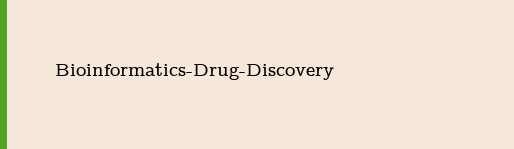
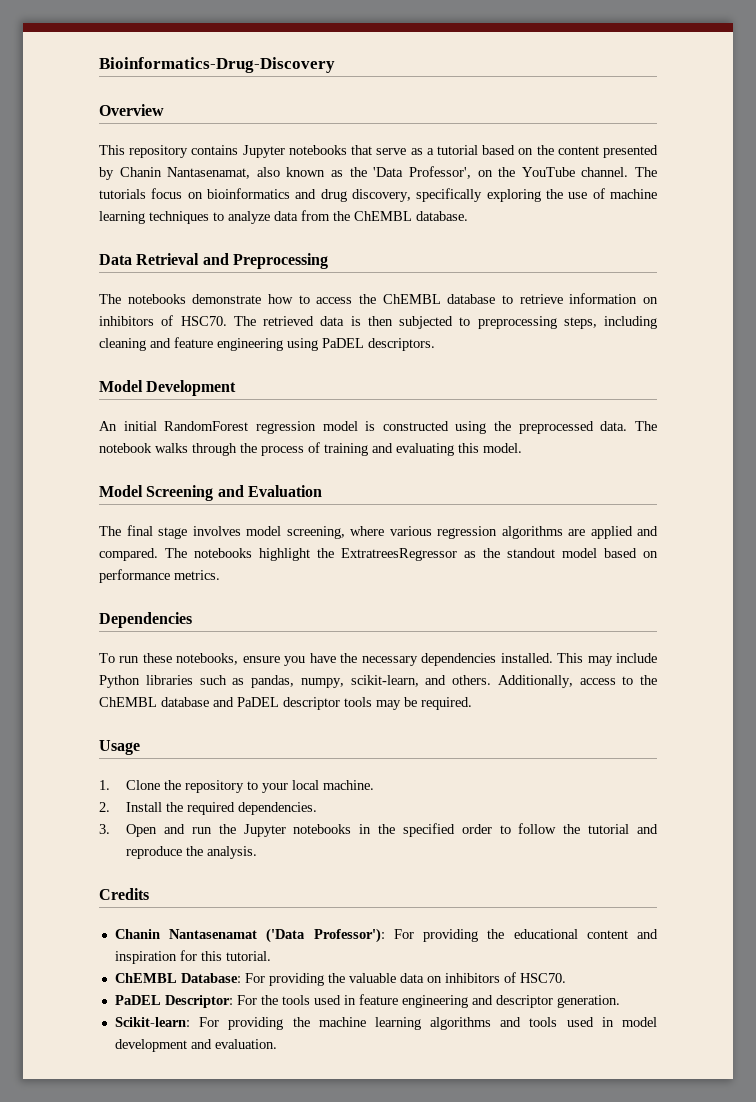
+ Overview
+ This repository contains Jupyter notebooks that serve as a tutorial based on the content presented by Chanin Nantasenamat, also known as the 'Data Professor', on the YouTube channel. The tutorials focus on bioinformatics and drug discovery, specifically exploring the use of machine learning techniques to analyze data from the ChEMBL database.
+ Data Retrieval and Preprocessing
+ The notebooks demonstrate how to access the ChEMBL database to retrieve information on inhibitors of HSC70. The retrieved data is then subjected to preprocessing steps, including cleaning and feature engineering using PaDEL descriptors.
+ Model Development
+ An initial RandomForest regression model is constructed using the preprocessed data. The notebook walks through the process of training and evaluating this model.
+ Model Screening and Evaluation
+ The final stage involves model screening, where various regression algorithms are applied and compared. The notebooks highlight the ExtratreesRegressor as the standout model based on performance metrics.
+ Dependencies
+ To run these notebooks, ensure you have the necessary dependencies installed. This may include Python libraries such as pandas, numpy, scikit-learn, and others. Additionally, access to the ChEMBL database and PaDEL descriptor tools may be required.
+ Usage
+ 1. Clone the repository to your local machine.
+ 2. Install the required dependencies.
+ 3. Open and run the Jupyter notebooks in the specified order to follow the tutorial and reproduce the analysis.
+ Credits
+ Chanin Nantasenamat ('Data Professor'): For providing the educational content and inspiration for this tutorial.
+ ChEMBL Database: For providing the valuable data on inhibitors of HSC70.
+ PaDEL Descriptor: For the tools used in feature engineering and descriptor generation.
+ Scikit-learn: For providing the machine learning algorithms and tools used in model development and evaluation.

